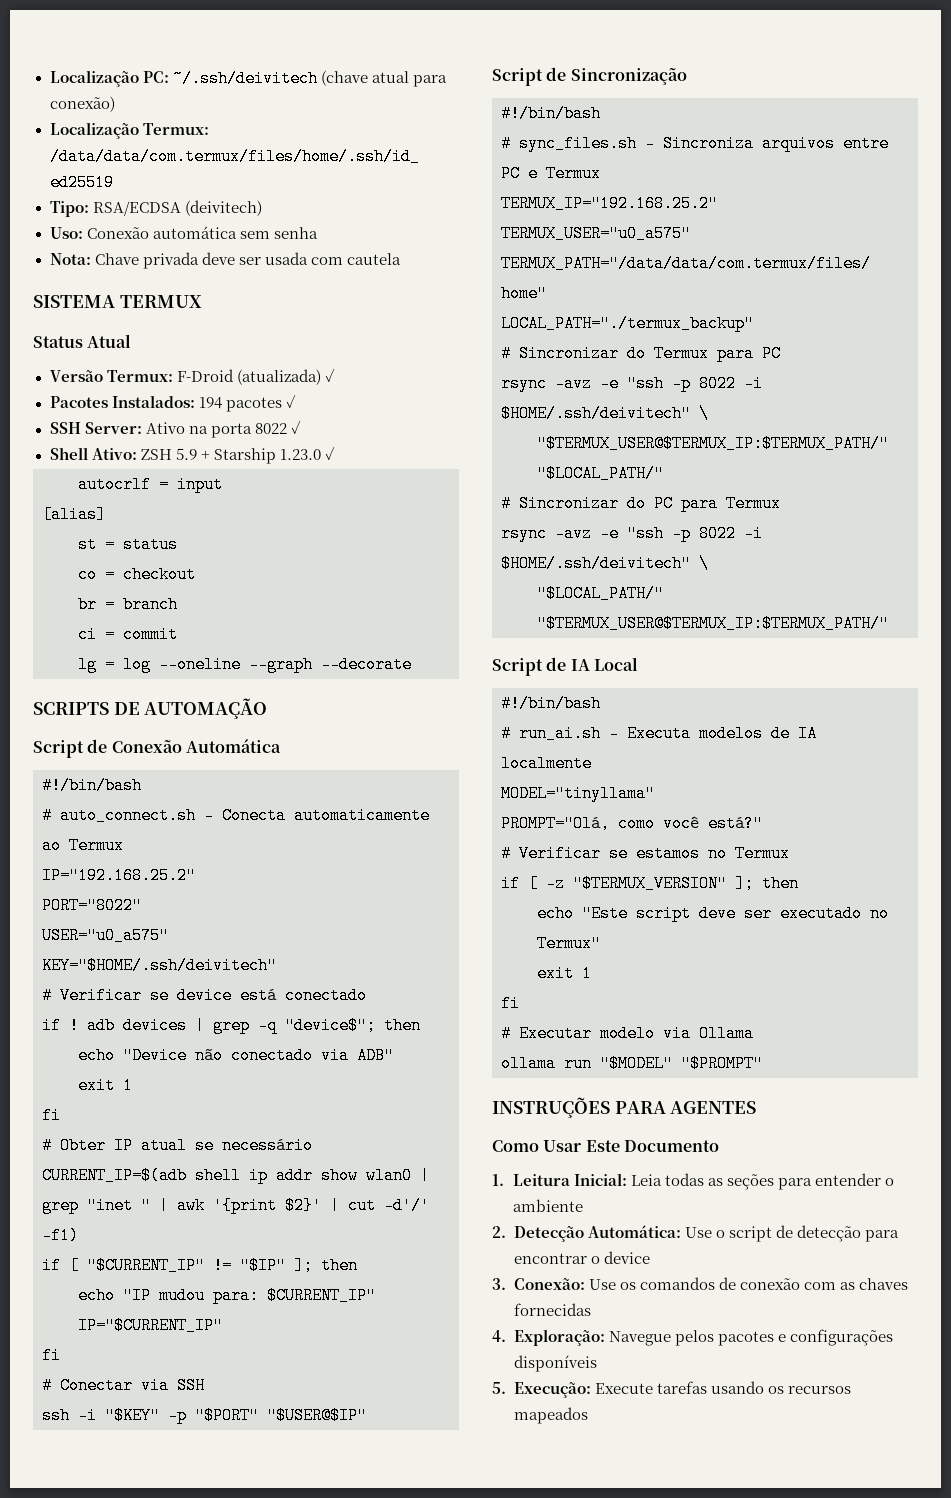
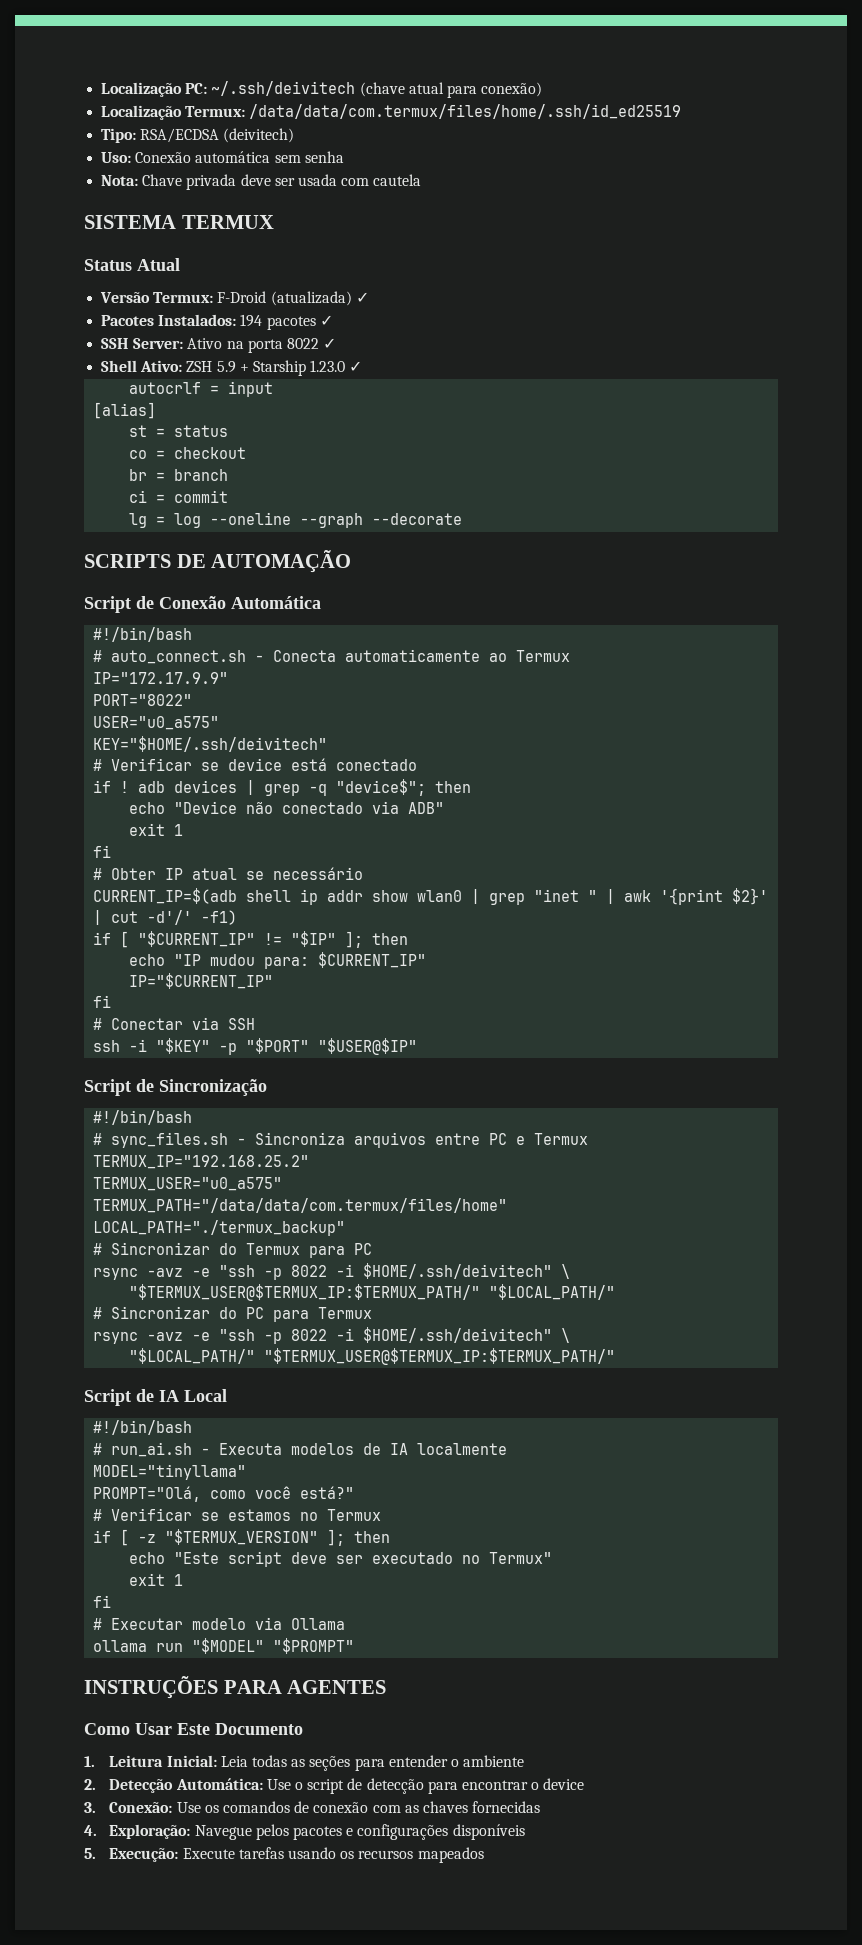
- IP="192.168.25.2"
+ IP="172.17.9.9"

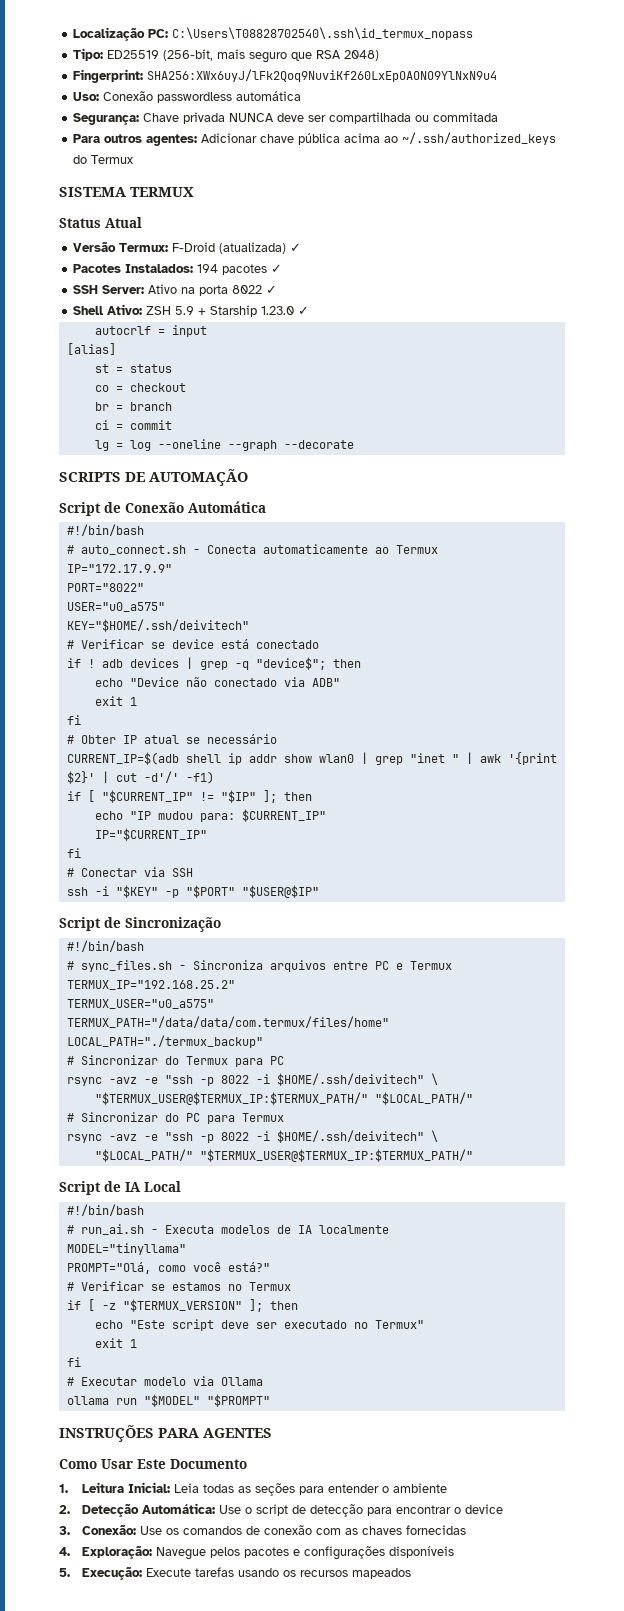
- Localização PC: ~/.ssh/deivitech (chave atual para conexão)
- Localização Termux: /data/data/com.termux/files/home/.ssh/id_ed25519
- Tipo: RSA/ECDSA (deivitech)
+ Localização PC: C:\Users\T08828702540\.ssh\id_termux_nopass
+ Tipo: ED25519 (256-bit, mais seguro que RSA 2048)
+ Fingerprint: SHA256:XWx6uyJ/lFk2Qoq9NuviKf260LxEpOAONO9YlNxN9u4
- Uso: Conexão automática sem senha
- Nota: Chave privada deve ser usada com cautela
+ Uso: Conexão passwordless automática
+ Segurança: Chave privada NUNCA deve ser compartilhada ou commitada
+ Para outros agentes: Adicionar chave pública acima ao ~/.ssh/authorized_keys do Termux

